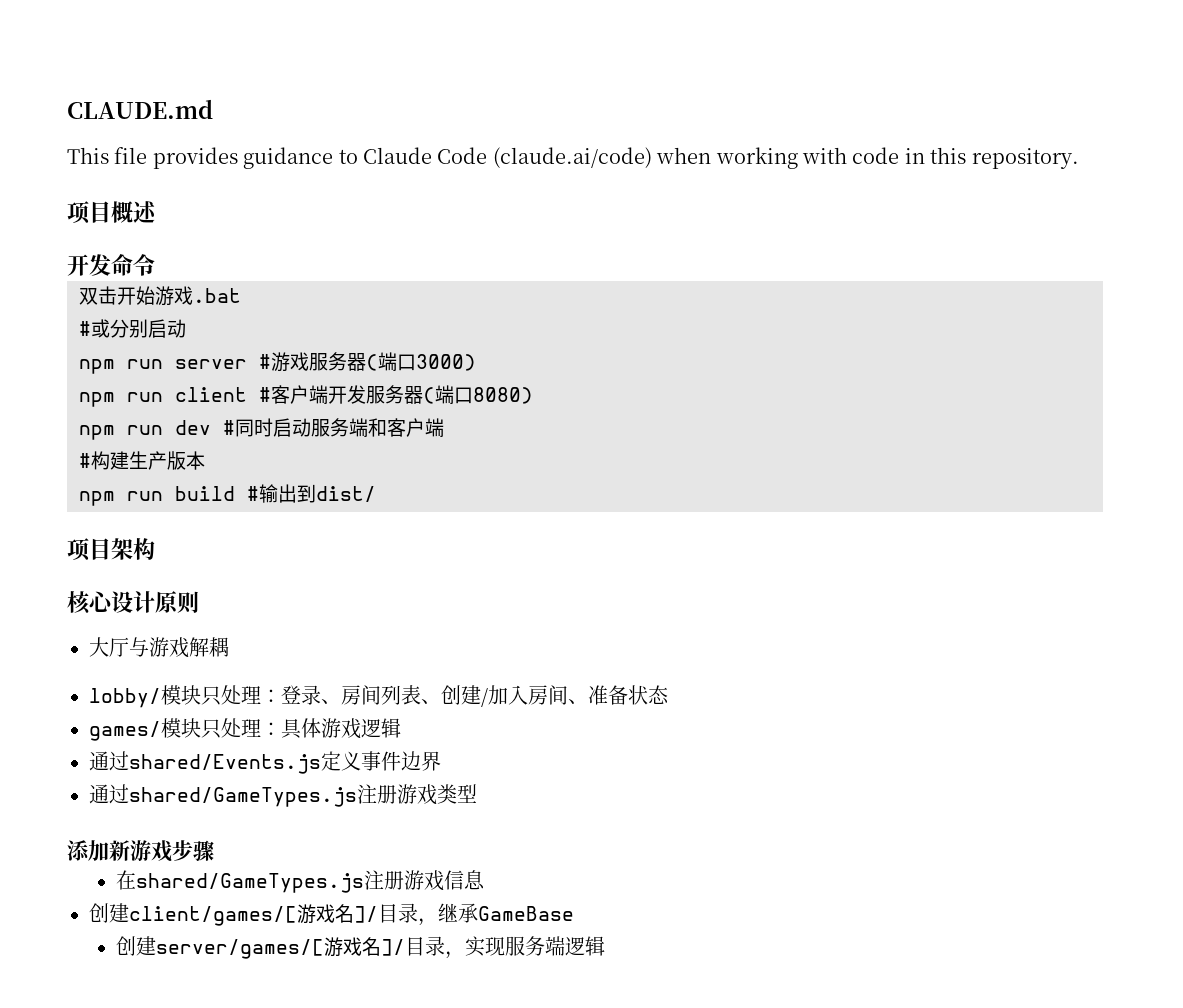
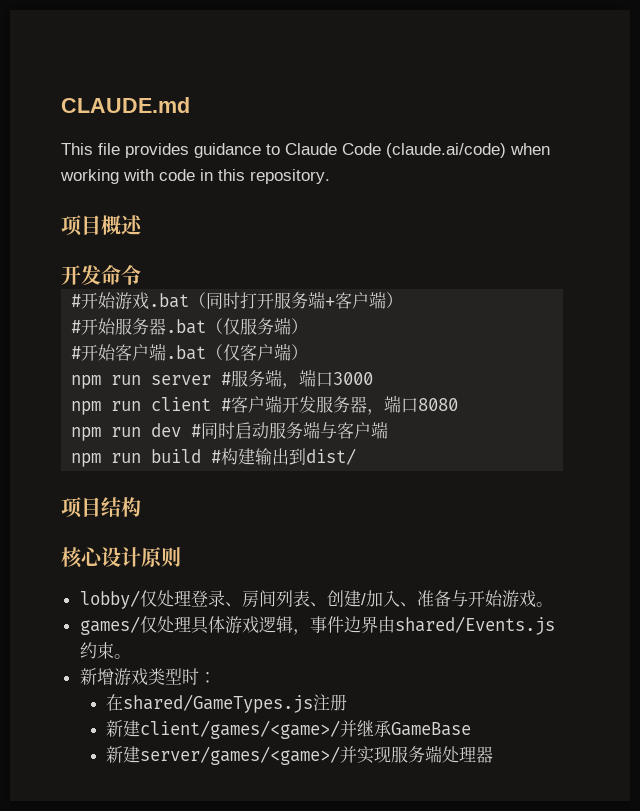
- 双击开始游戏.bat
- #或分别启动
+ #开始游戏.bat（同时打开服务端+客户端）
+ #开始服务器.bat（仅服务端）
+ #开始客户端.bat（仅客户端）
- npm run server #游戏服务器(端口3000)
+ npm run server #服务端，端口3000
- npm run client #客户端开发服务器(端口8080)
+ npm run client #客户端开发服务器，端口8080
- npm run dev #同时启动服务端和客户端
- #构建生产版本
+ npm run dev #同时启动服务端与客户端
- npm run build #输出到dist/
+ npm run build #构建输出到dist/
- 项目架构
+ 项目结构
- 大厅与游戏解耦
- lobby/模块只处理：登录、房间列表、创建/加入房间、准备状态
- games/模块只处理：具体游戏逻辑
- 通过shared/Events.js定义事件边界
- 通过shared/GameTypes.js注册游戏类型
- 添加新游戏步骤
+ lobby/仅处理登录、房间列表、创建/加入、准备与开始游戏。
+ games/仅处理具体游戏逻辑，事件边界由shared/Events.js约束。
+ 新增游戏类型时：
- 在shared/GameTypes.js注册游戏信息
- 创建client/games/[游戏名]/目录，继承GameBase
- 创建server/games/[游戏名]/目录，实现服务端逻辑
+ 在shared/GameTypes.js注册
+ 新建client/games/<game>/并继承GameBase
+ 新建server/games/<game>/并实现服务端处理器

